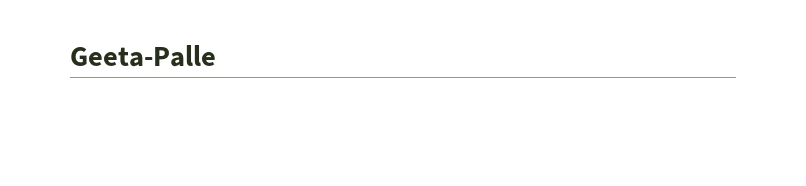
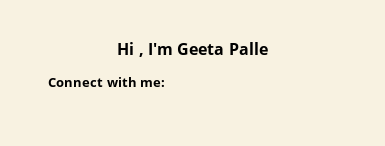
- Geeta-Palle
+ Hi , I'm Geeta Palle
+ Connect with me:

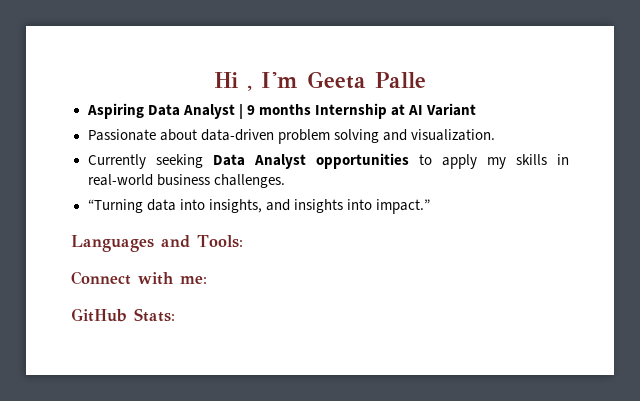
+ Aspiring Data Analyst | 9 months Internship at AI Variant
+ Passionate about data-driven problem solving and visualization.
+ Currently seeking Data Analyst opportunities to apply my skills in real-world business challenges.
+ “Turning data into insights, and insights into impact.”
+ Languages and Tools:
+ GitHub Stats:

